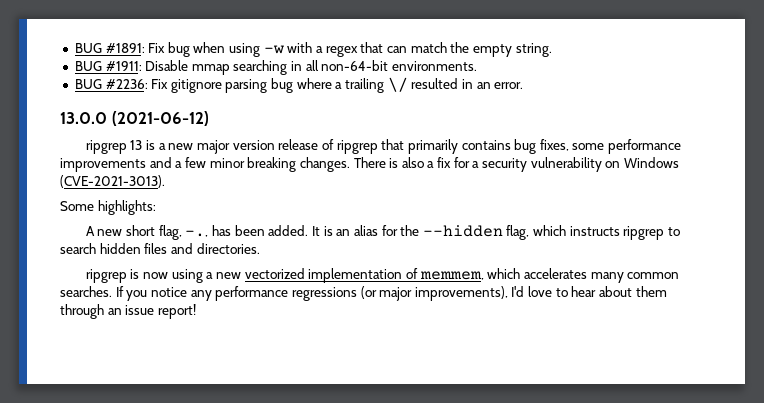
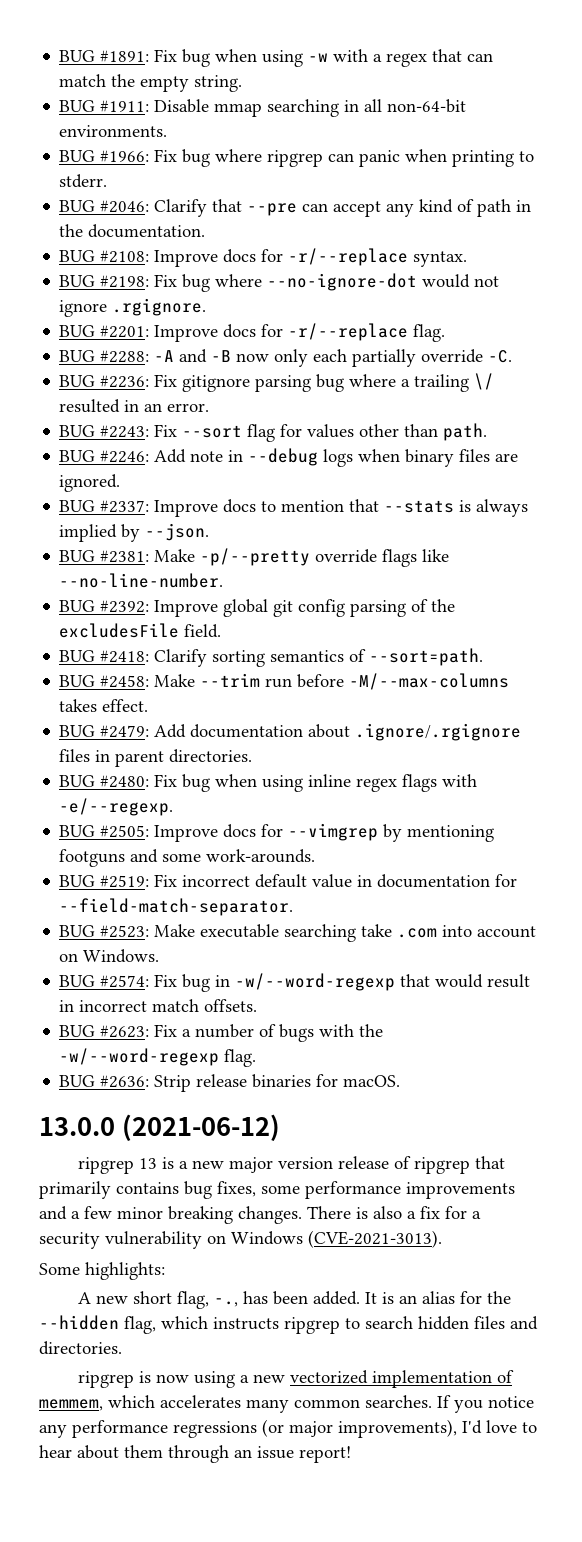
+ BUG #1966: Fix bug where ripgrep can panic when printing to stderr.
+ BUG #2046: Clarify that --pre can accept any kind of path in the documentation.
+ BUG #2108: Improve docs for -r/--replace syntax.
+ BUG #2198: Fix bug where --no-ignore-dot would not ignore .rgignore.
+ BUG #2201: Improve docs for -r/--replace flag.
+ BUG #2288: -A and -B now only each partially override -C.
+ BUG #2243: Fix --sort flag for values other than path.
+ BUG #2246: Add note in --debug logs when binary files are ignored.
+ BUG #2337: Improve docs to mention that --stats is always implied by --json.
+ BUG #2381: Make -p/--pretty override flags like --no-line-number.
+ BUG #2392: Improve global git config parsing of the excludesFile field.
+ BUG #2418: Clarify sorting semantics of --sort=path.
+ BUG #2458: Make --trim run before -M/--max-columns takes effect.
+ BUG #2479: Add documentation about .ignore/.rgignore files in parent directories.
+ BUG #2480: Fix bug when using inline regex flags with -e/--regexp.
+ BUG #2505: Improve docs for --vimgrep by mentioning footguns and some work-arounds.
+ BUG #2519: Fix incorrect default value in documentation for --field-match-separator.
+ BUG #2523: Make executable searching take .com into account on Windows.
+ BUG #2574: Fix bug in -w/--word-regexp that would result in incorrect match offsets.
+ BUG #2623: Fix a number of bugs with the -w/--word-regexp flag.
+ BUG #2636: Strip release binaries for macOS.

